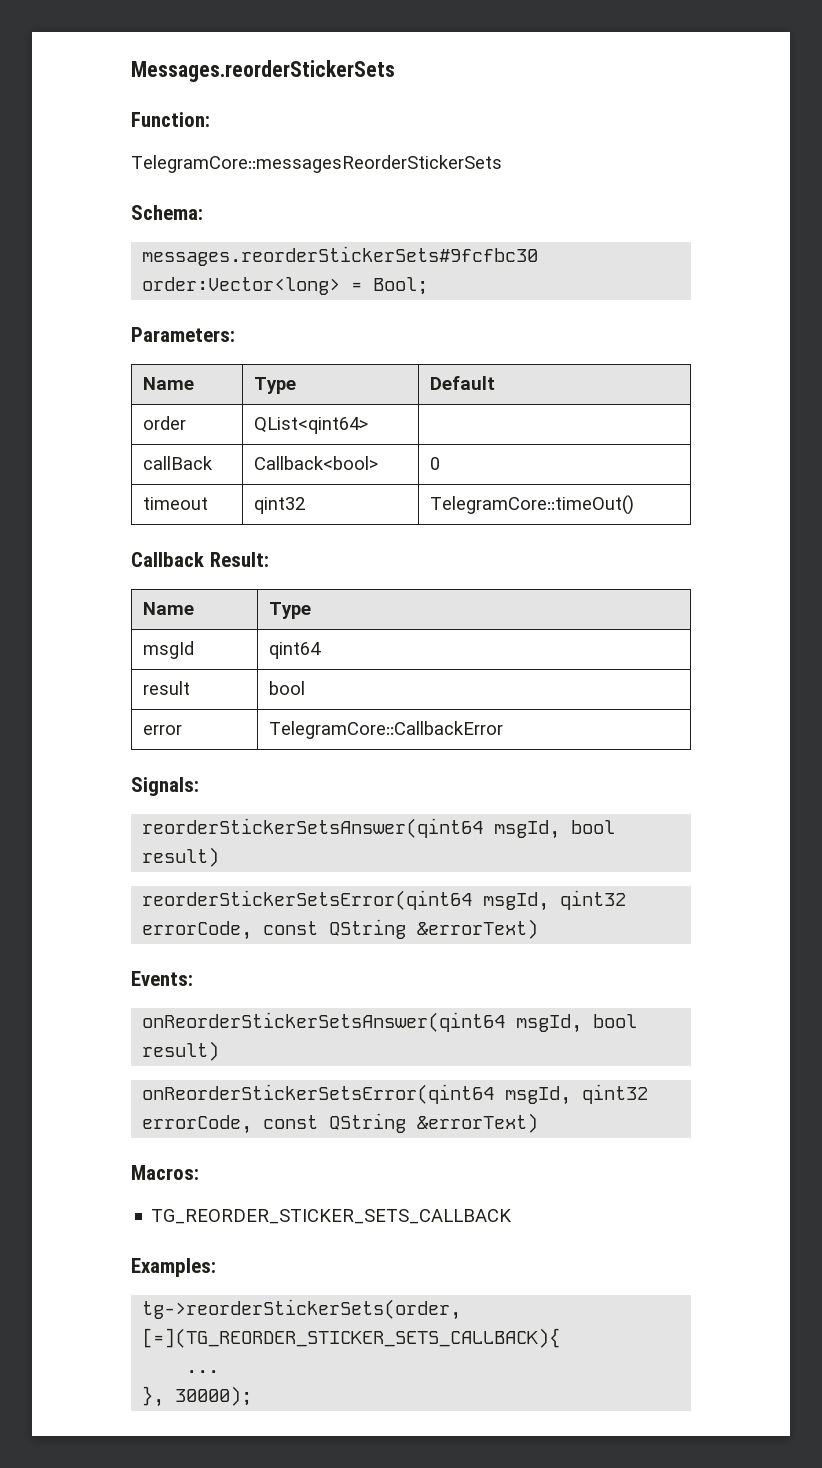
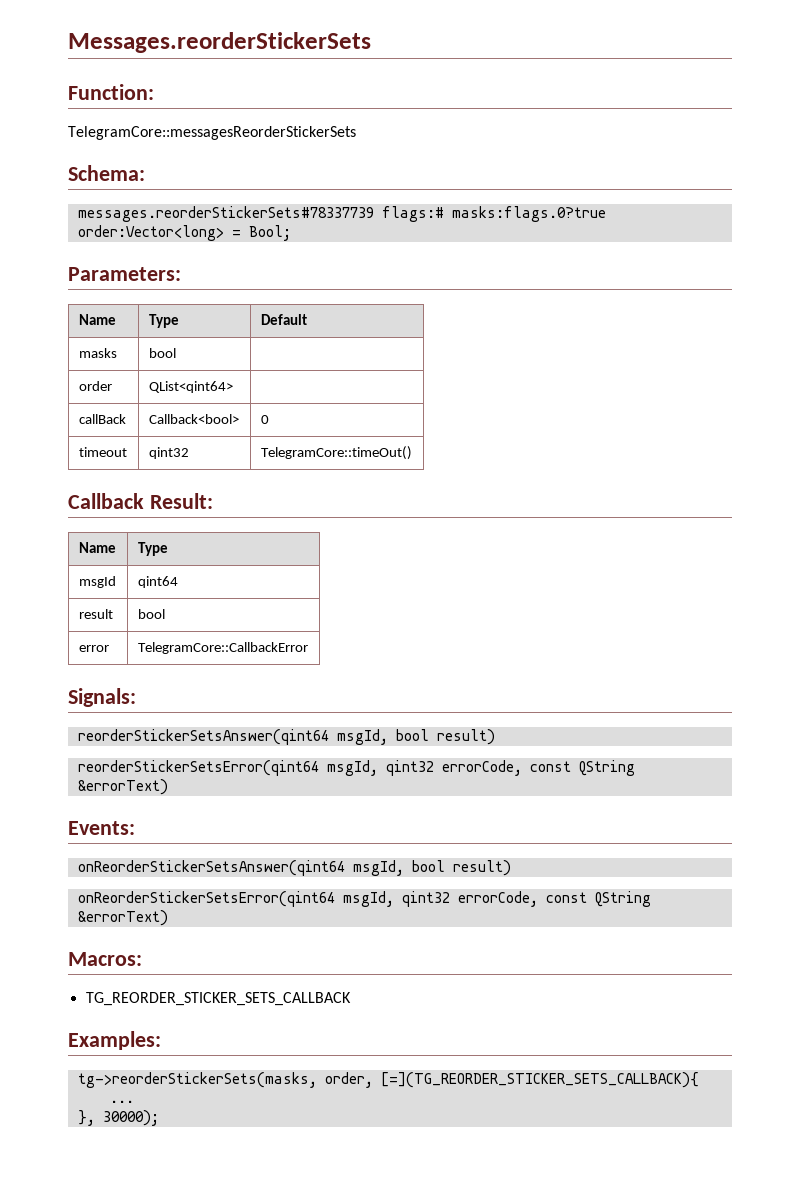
- messages.reorderStickerSets#9fcfbc30 order:Vector<long> = Bool;
+ messages.reorderStickerSets#78337739 flags:# masks:flags.0?true order:Vector<long> = Bool;
+ masks | bool |
- tg->reorderStickerSets(order, [=](TG_REORDER_STICKER_SETS_CALLBACK){
+ tg->reorderStickerSets(masks, order, [=](TG_REORDER_STICKER_SETS_CALLBACK){

